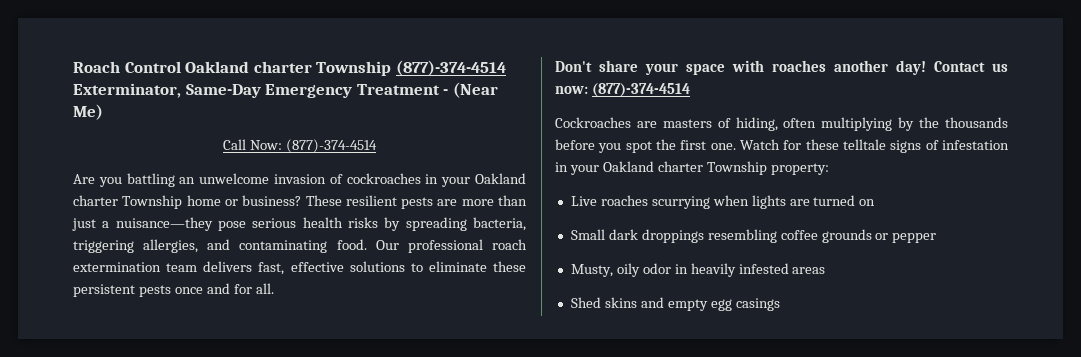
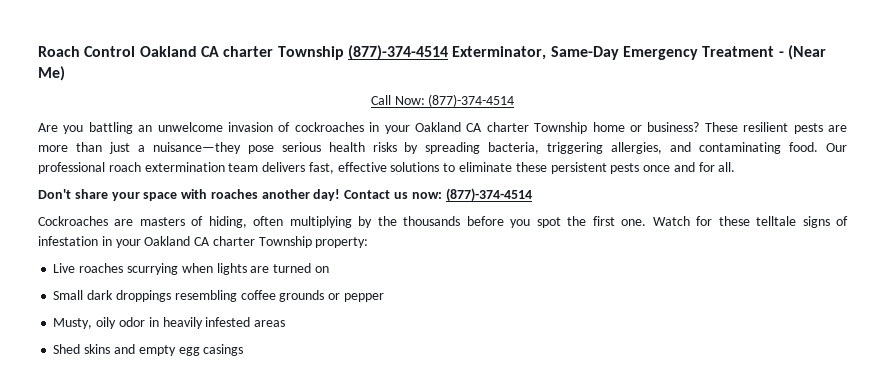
- Roach Control Oakland charter Township (877)-374-4514 Exterminator, Same-Day Emergency Treatment - (Near Me)
+ Roach Control Oakland CA charter Township (877)-374-4514 Exterminator, Same-Day Emergency Treatment - (Near Me)
- Are you battling an unwelcome invasion of cockroaches in your Oakland charter Township home or business?
+ Are you battling an unwelcome invasion of cockroaches in your Oakland CA charter Township home or business?
- Watch for these telltale signs of infestation in your Oakland charter Township property:
+ Watch for these telltale signs of infestation in your Oakland CA charter Township property:

